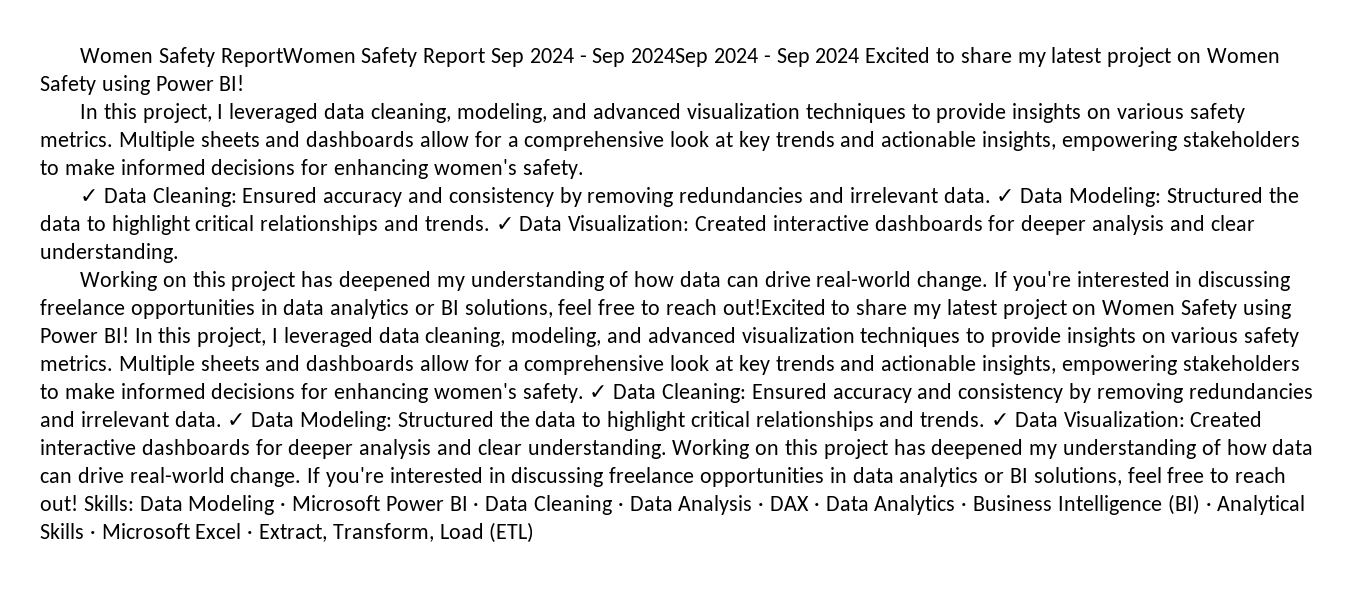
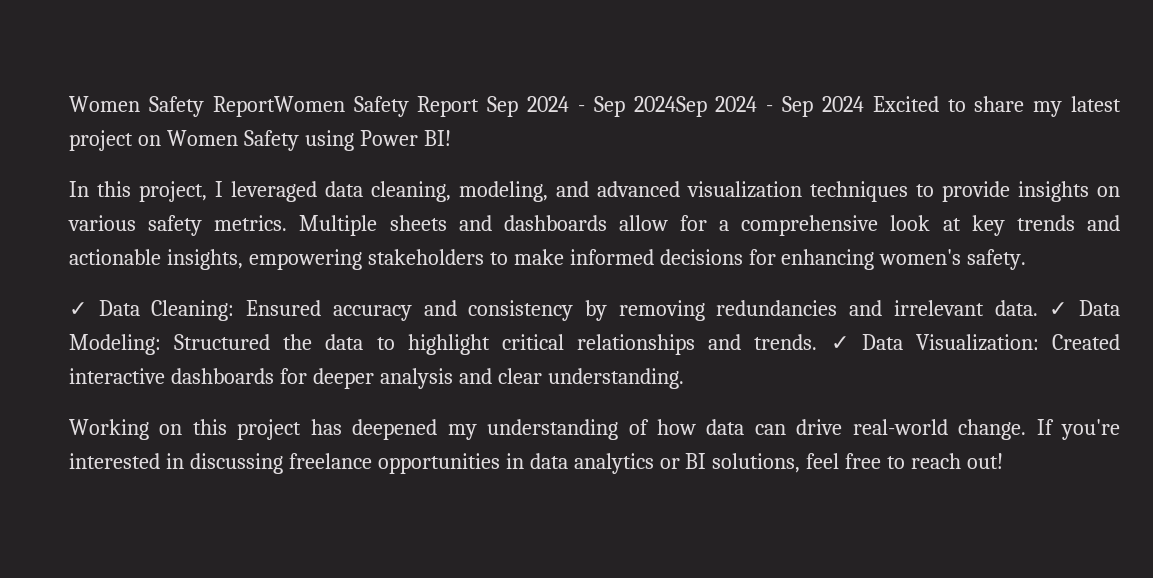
- If you're interested in discussing freelance opportunities in data analytics or BI solutions, feel free to reach out!Excited to share my latest project on Women Safety using Power BI! In this project, I leveraged data cleaning, modeling, and advanced visualization techniques to provide insights on various safety metrics. Multiple sheets and dashboards allow for a comprehensive look at key trends and actionable insights, empowering stakeholders to make informed decisions for enhancing women's safety. ✓ Data Cleaning: Ensured accuracy and consistency by removing redundancies and irrelevant data. ✓ Data Modeling: Structured the data to highlight critical relationships and trends. ✓ Data Visualization: Created interactive dashboards for deeper analysis and clear understanding. Working on this project has deepened my understanding of how data can drive real-world change. If you're interested in discussing freelance opportunities in data analytics or BI solutions, feel free to reach out! Skills: Data Modeling · Microsoft Power BI · Data Cleaning · Data Analysis · DAX · Data Analytics · Business Intelligence (BI) · Analytical Skills · Microsoft Excel · Extract, Transform, Load (ETL)
+ If you're interested in discussing freelance opportunities in data analytics or BI solutions, feel free to reach out!

